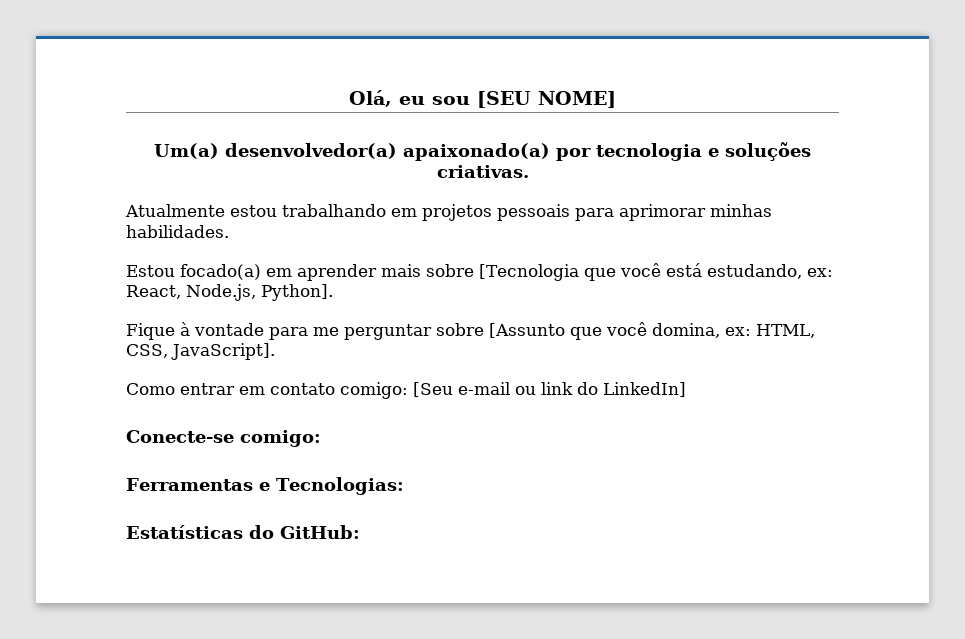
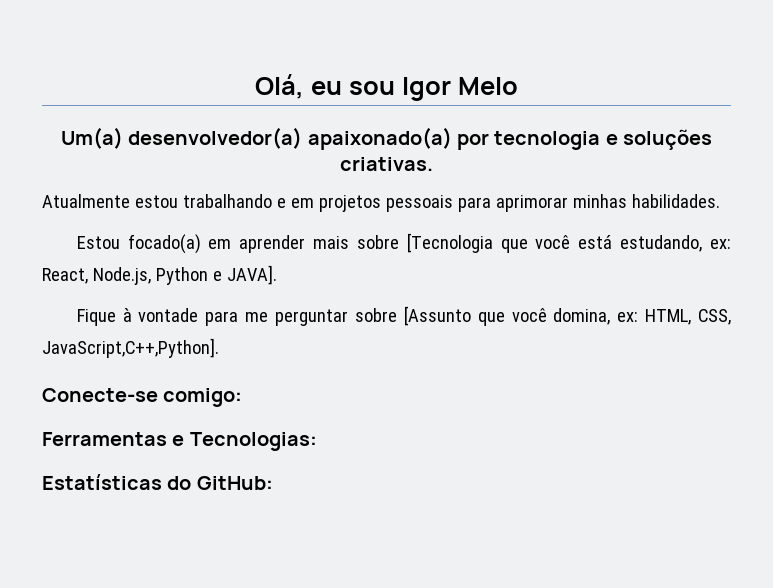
- Olá, eu sou [SEU NOME]
+ Olá, eu sou Igor Melo
- Atualmente estou trabalhando em projetos pessoais para aprimorar minhas habilidades.
+ Atualmente estou trabalhando e em projetos pessoais para aprimorar minhas habilidades.
- Estou focado(a) em aprender mais sobre [Tecnologia que você está estudando, ex: React, Node.js, Python].
+ Estou focado(a) em aprender mais sobre [Tecnologia que você está estudando, ex: React, Node.js, Python e JAVA].
- Fique à vontade para me perguntar sobre [Assunto que você domina, ex: HTML, CSS, JavaScript].
- Como entrar em contato comigo: [Seu e-mail ou link do LinkedIn]
+ Fique à vontade para me perguntar sobre [Assunto que você domina, ex: HTML, CSS, JavaScript,C++,Python].

